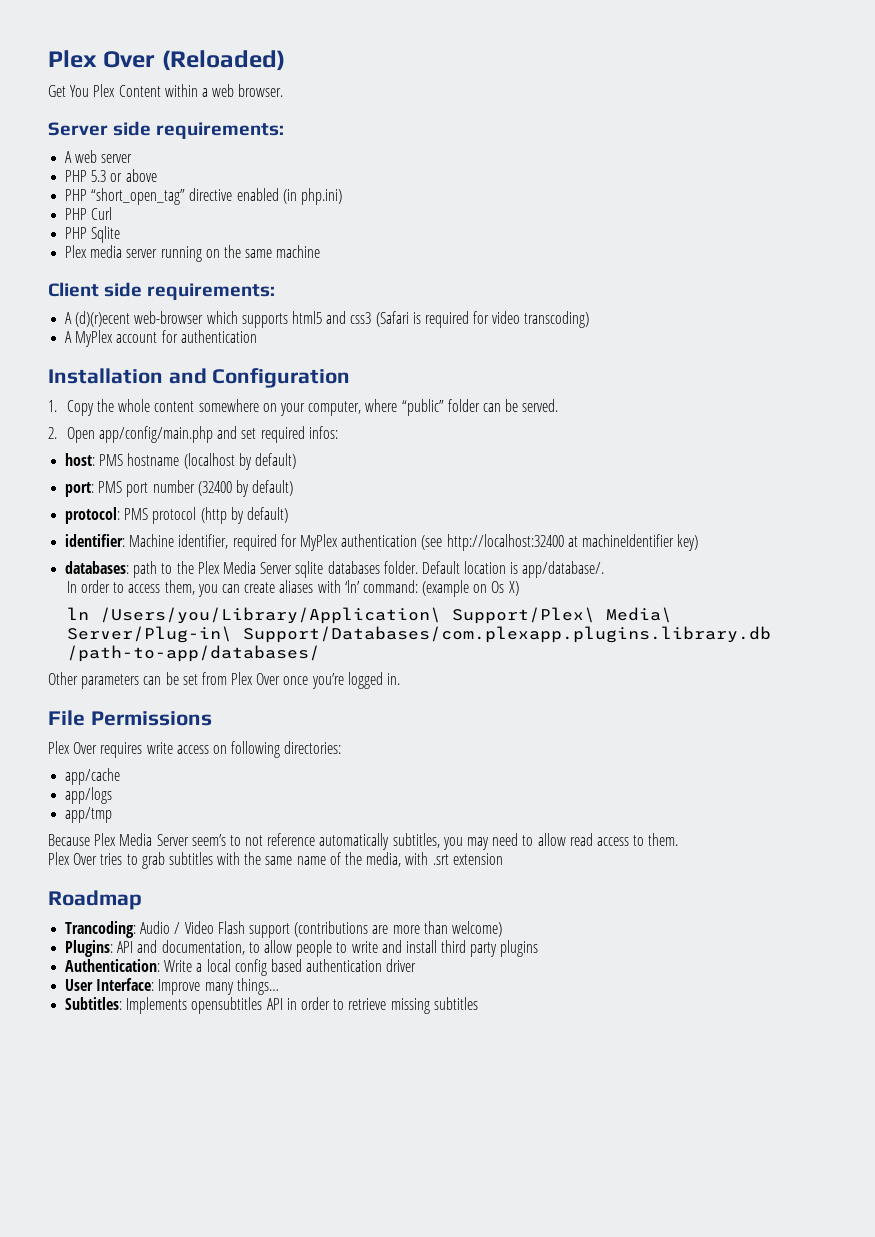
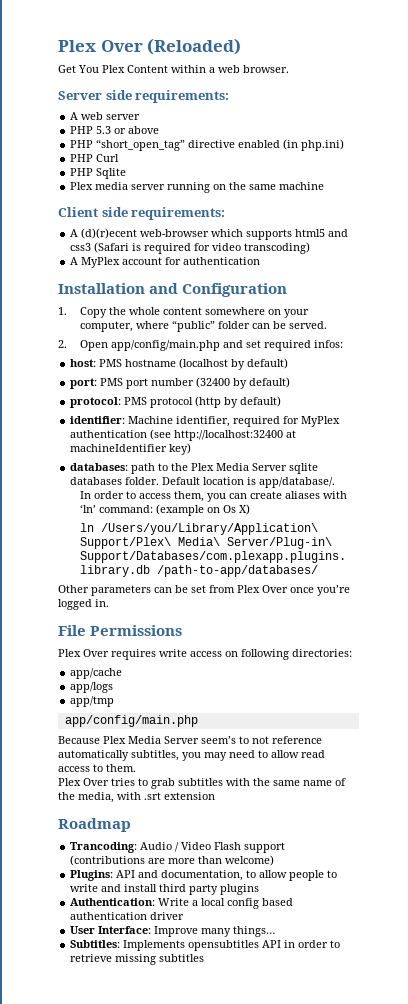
  app/tmp
+ app/config/main.php

